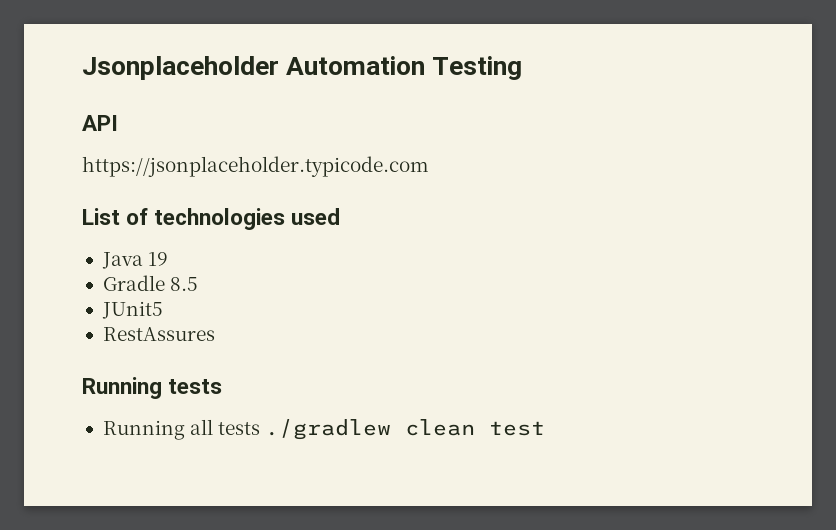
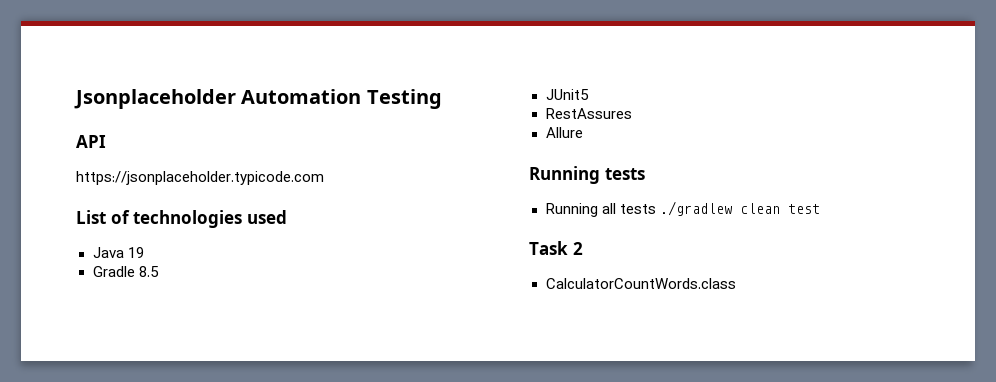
+ Allure
+ Task 2
+ CalculatorCountWords.class

